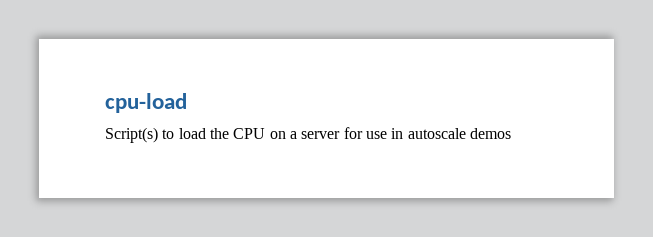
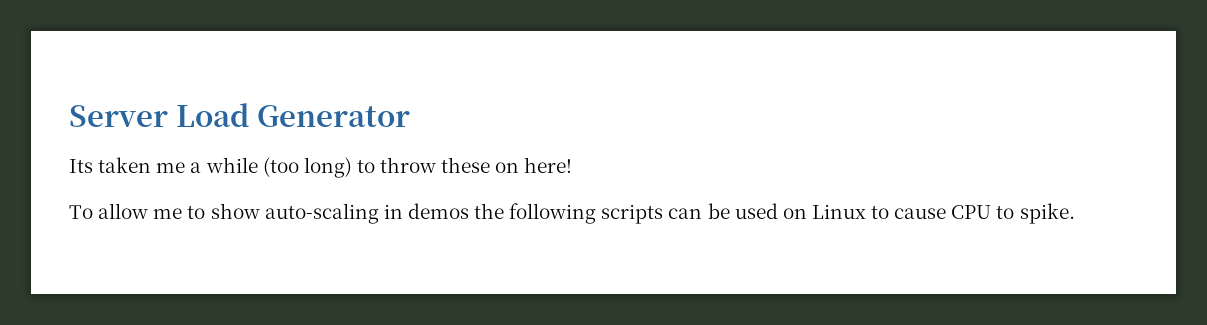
- cpu-load
- Script(s) to load the CPU on a server for use in autoscale demos
+ Server Load Generator
+ Its taken me a while (too long) to throw these on here!
+ To allow me to show auto-scaling in demos the following scripts can be used on Linux to cause CPU to spike.

